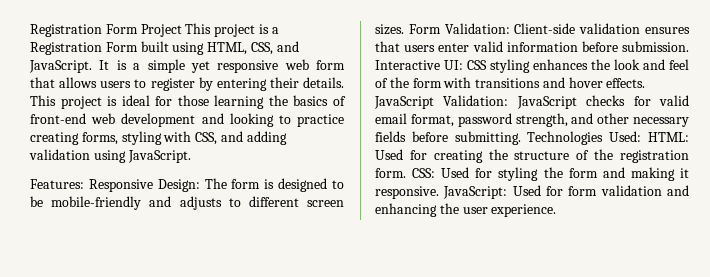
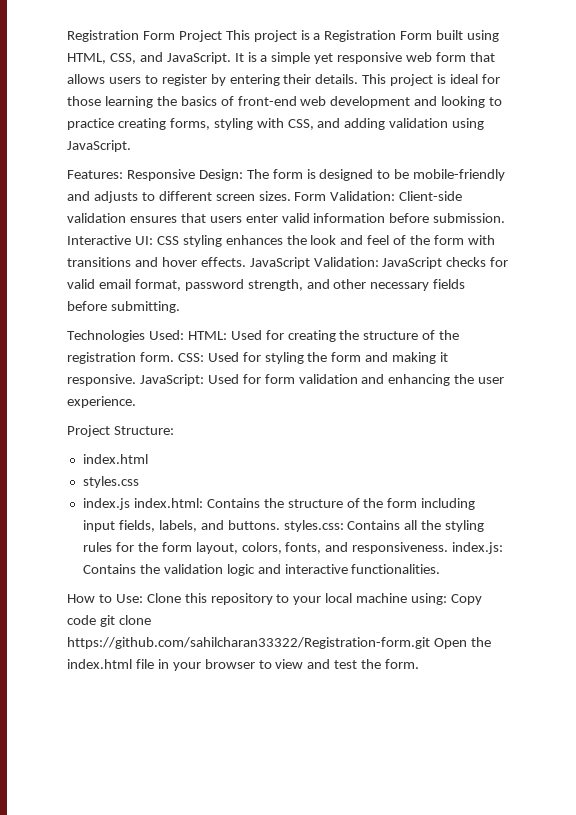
- JavaScript Validation: JavaScript checks for valid email format, password strength, and other necessary fields before submitting. Technologies Used: HTML: Used for creating the structure of the registration form.
+ JavaScript Validation: JavaScript checks for valid email format, password strength, and other necessary fields before submitting.
+ Technologies Used: HTML: Used for creating the structure of the registration form.
+ Project Structure:
+ index.html
+ styles.css
+ index.js index.html: Contains the structure of the form including input fields, labels, and buttons. styles.css: Contains all the styling rules for the form layout, colors, fonts, and responsiveness. index.js: Contains the validation logic and interactive functionalities.
+ How to Use: Clone this repository to your local machine using: Copy code git clone https://github.com/sahilcharan33322/Registration-form.git Open the index.html file in your browser to view and test the form.

